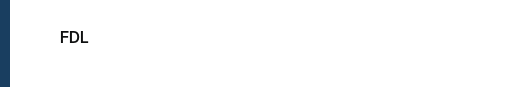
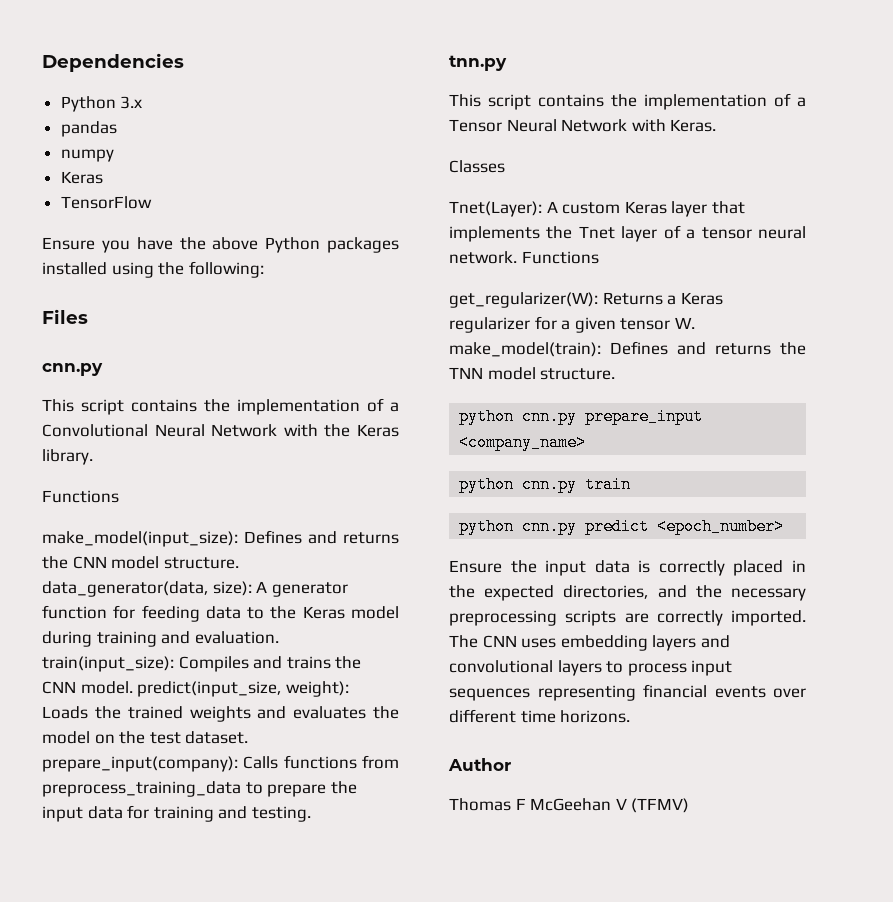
- FDL
+ Dependencies
+ Python 3.x
+ pandas
+ numpy
+ Keras
+ TensorFlow
+ Ensure you have the above Python packages installed using the following:
+ Files
+ cnn.py
+ This script contains the implementation of a Convolutional Neural Network with the Keras library.
+ Functions
+ make_model(input_size): Defines and returns the CNN model structure. data_generator(data, size): A generator function for feeding data to the Keras model during training and evaluation. train(input_size): Compiles and trains the CNN model. predict(input_size, weight): Loads the trained weights and evaluates the model on the test dataset. prepare_input(company): Calls functions from preprocess_training_data to prepare the input data for training and testing.
+ tnn.py
+ This script contains the implementation of a Tensor Neural Network with Keras.
+ Classes
+ Tnet(Layer): A custom Keras layer that implements the Tnet layer of a tensor neural network. Functions
+ get_regularizer(W): Returns a Keras regularizer for a given tensor W. make_model(train): Defines and returns the TNN model structure.
+ python cnn.py prepare_input <company_name>
+ python cnn.py train
+ python cnn.py predict <epoch_number>
+ Ensure the input data is correctly placed in the expected directories, and the necessary preprocessing scripts are correctly imported. The CNN uses embedding layers and convolutional layers to process input sequences representing financial events over different time horizons.
+ Author
+ Thomas F McGeehan V (TFMV)

